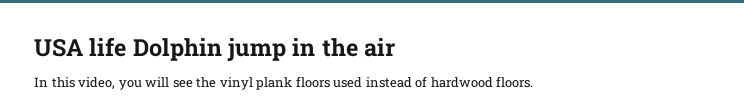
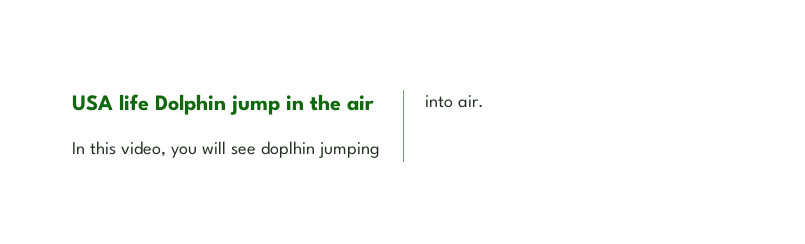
- In this video, you will see the vinyl plank floors used instead of hardwood floors.
+ In this video, you will see doplhin jumping into air.

